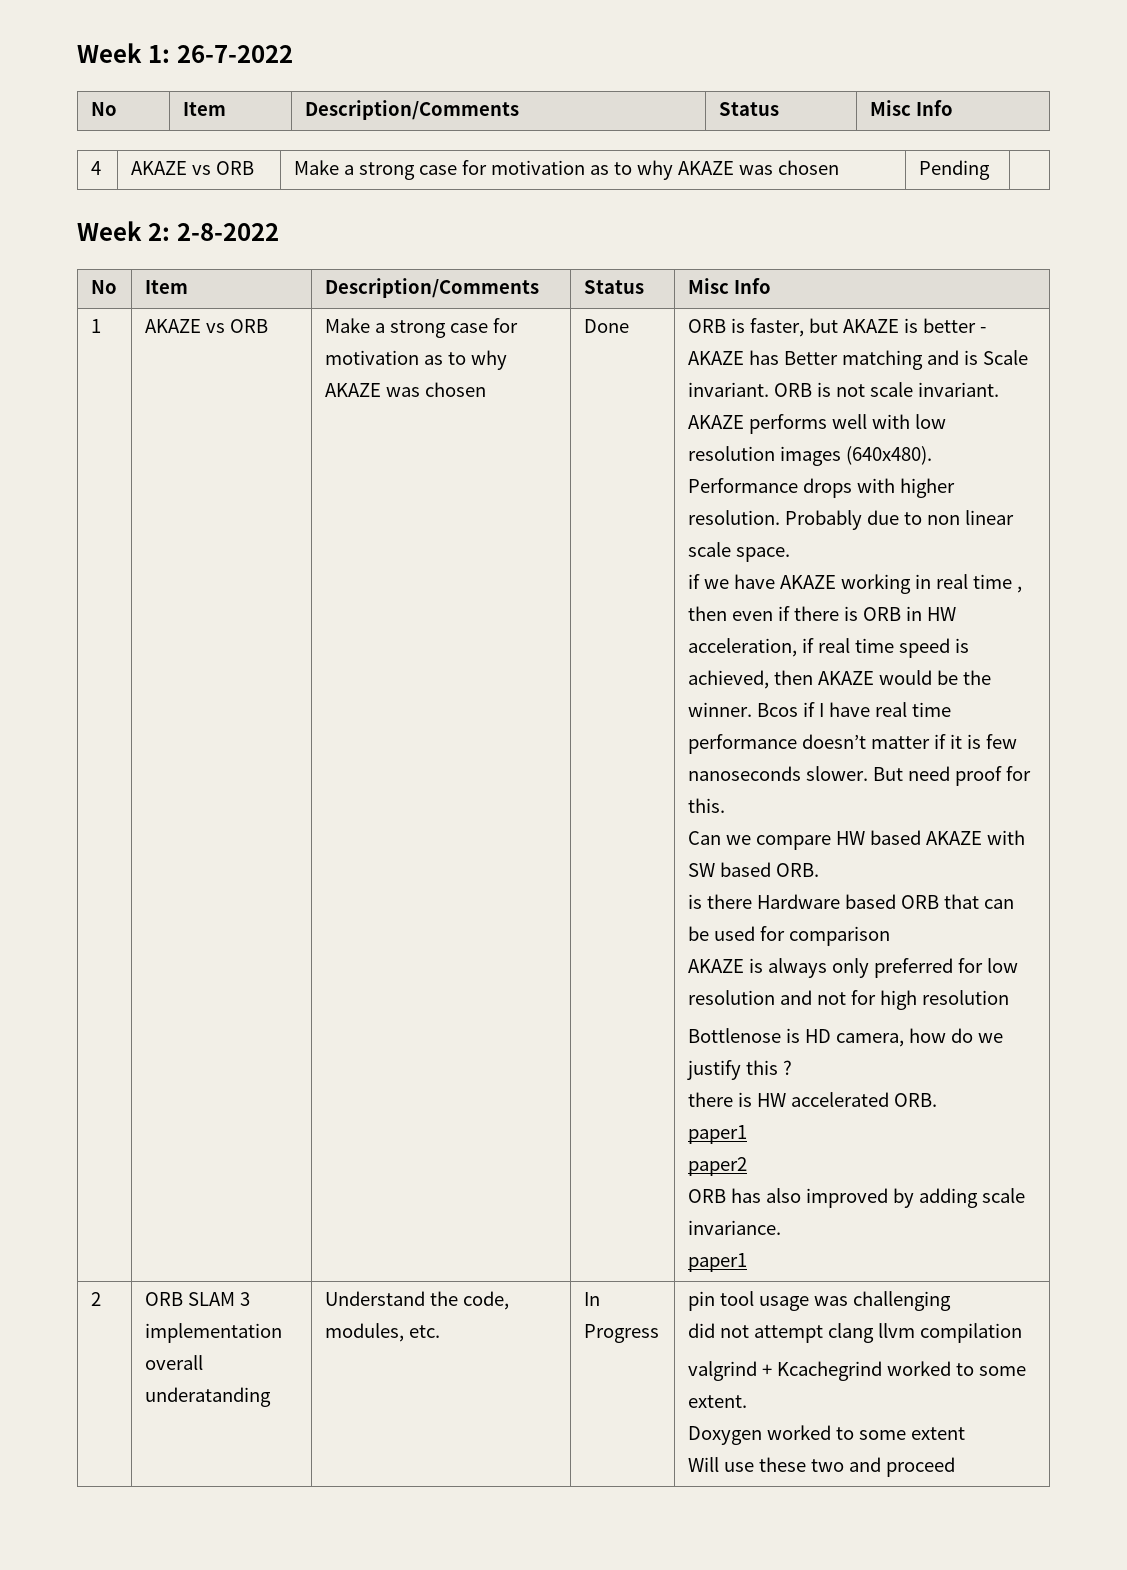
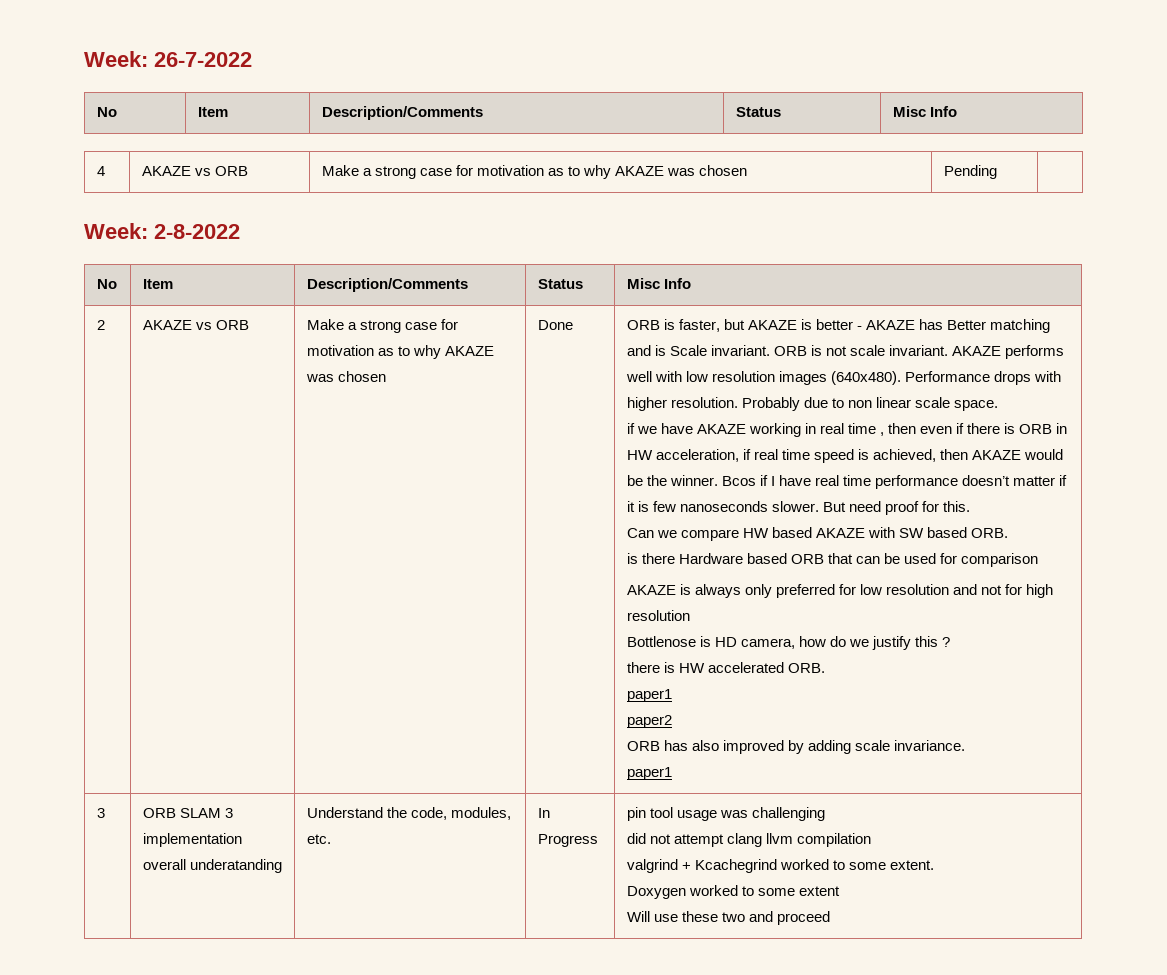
- Week 1: 26-7-2022
+ Week: 26-7-2022
- Week 2: 2-8-2022
+ Week: 2-8-2022
  No | Item | Description/Comments | Status | Misc Info
- 1
+ 2
  ORB has also improved by adding scale invariance.
  paper1
- 2
+ 3

